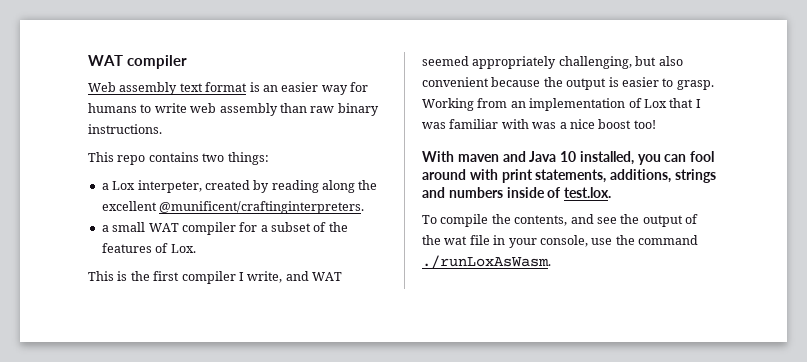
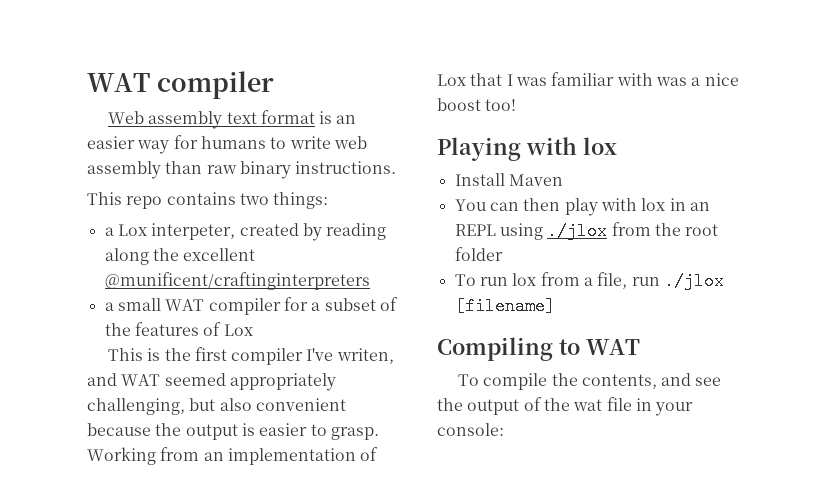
- a Lox interpeter, created by reading along the excellent @munificent/craftinginterpreters.
+ a Lox interpeter, created by reading along the excellent @munificent/craftinginterpreters
- a small WAT compiler for a subset of the features of Lox.
+ a small WAT compiler for a subset of the features of Lox
- This is the first compiler I write, and WAT seemed appropriately challenging, but also convenient because the output is easier to grasp.
+ This is the first compiler I've writen, and WAT seemed appropriately challenging, but also convenient because the output is easier to grasp.
- With maven and Java 10 installed, you can fool around with print statements, additions, strings and numbers inside of test.lox.
+ Playing with lox
+ Install Maven
+ You can then play with lox in an REPL using ./jlox from the root folder
+ To run lox from a file, run ./jlox [filename]
+ Compiling to WAT
- To compile the contents, and see the output of the wat file in your console, use the command ./runLoxAsWasm.
+ To compile the contents, and see the output of the wat file in your console:

